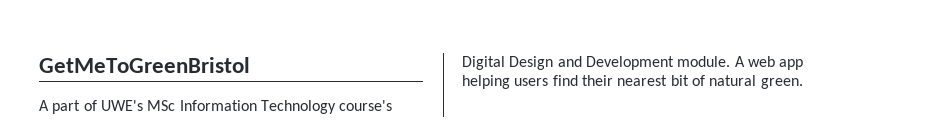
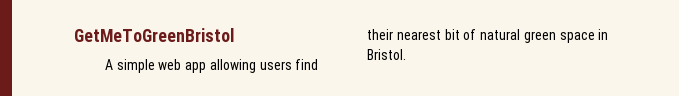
- A part of UWE's MSc Information Technology course's Digital Design and Development module. A web app helping users find their nearest bit of natural green.
+ A simple web app allowing users find their nearest bit of natural green space in Bristol.

